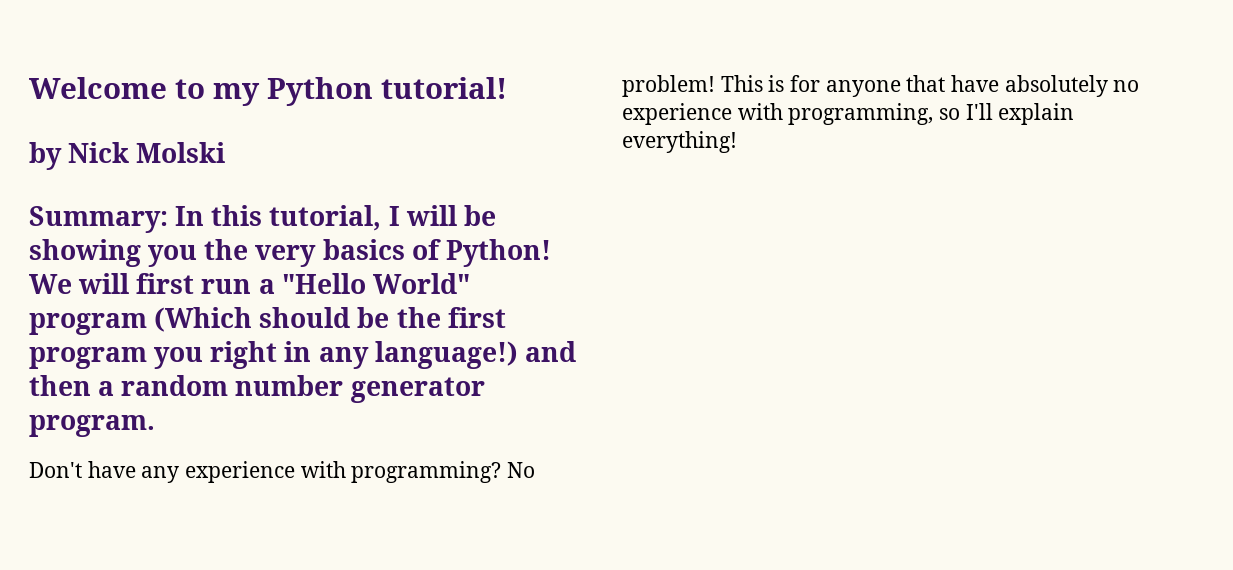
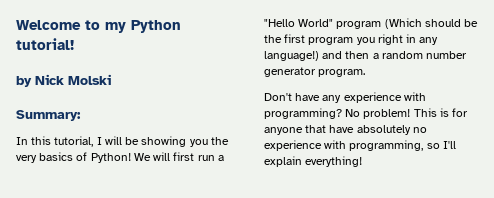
- Summary: In this tutorial, I will be showing you the very basics of Python!
+ Summary:
+ In this tutorial, I will be showing you the very basics of Python!

